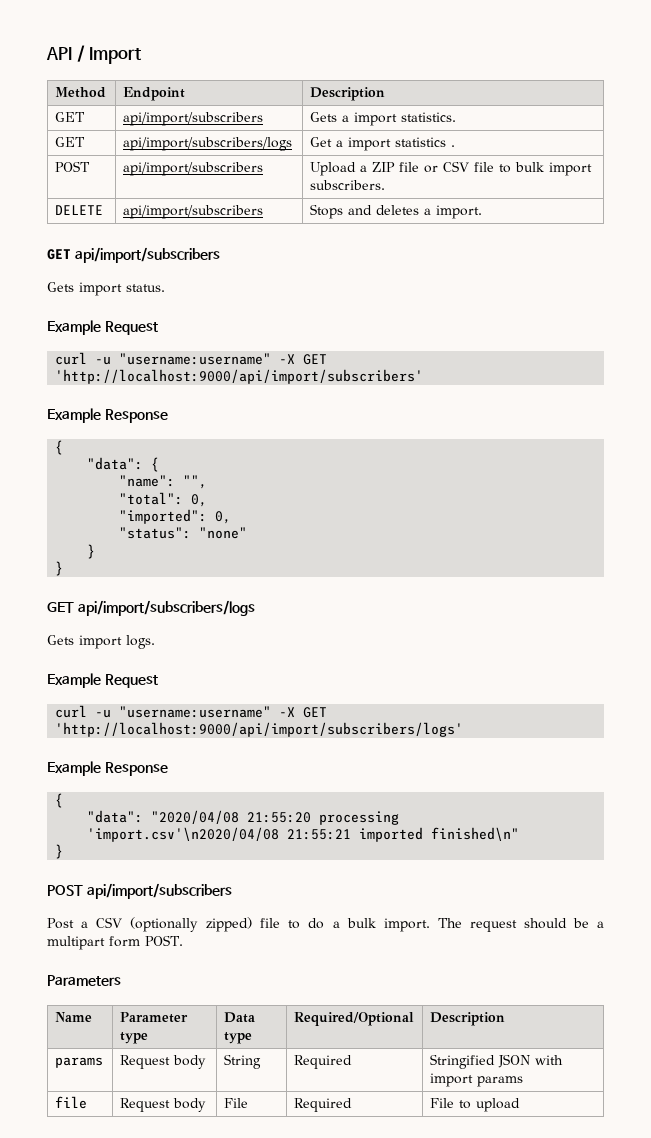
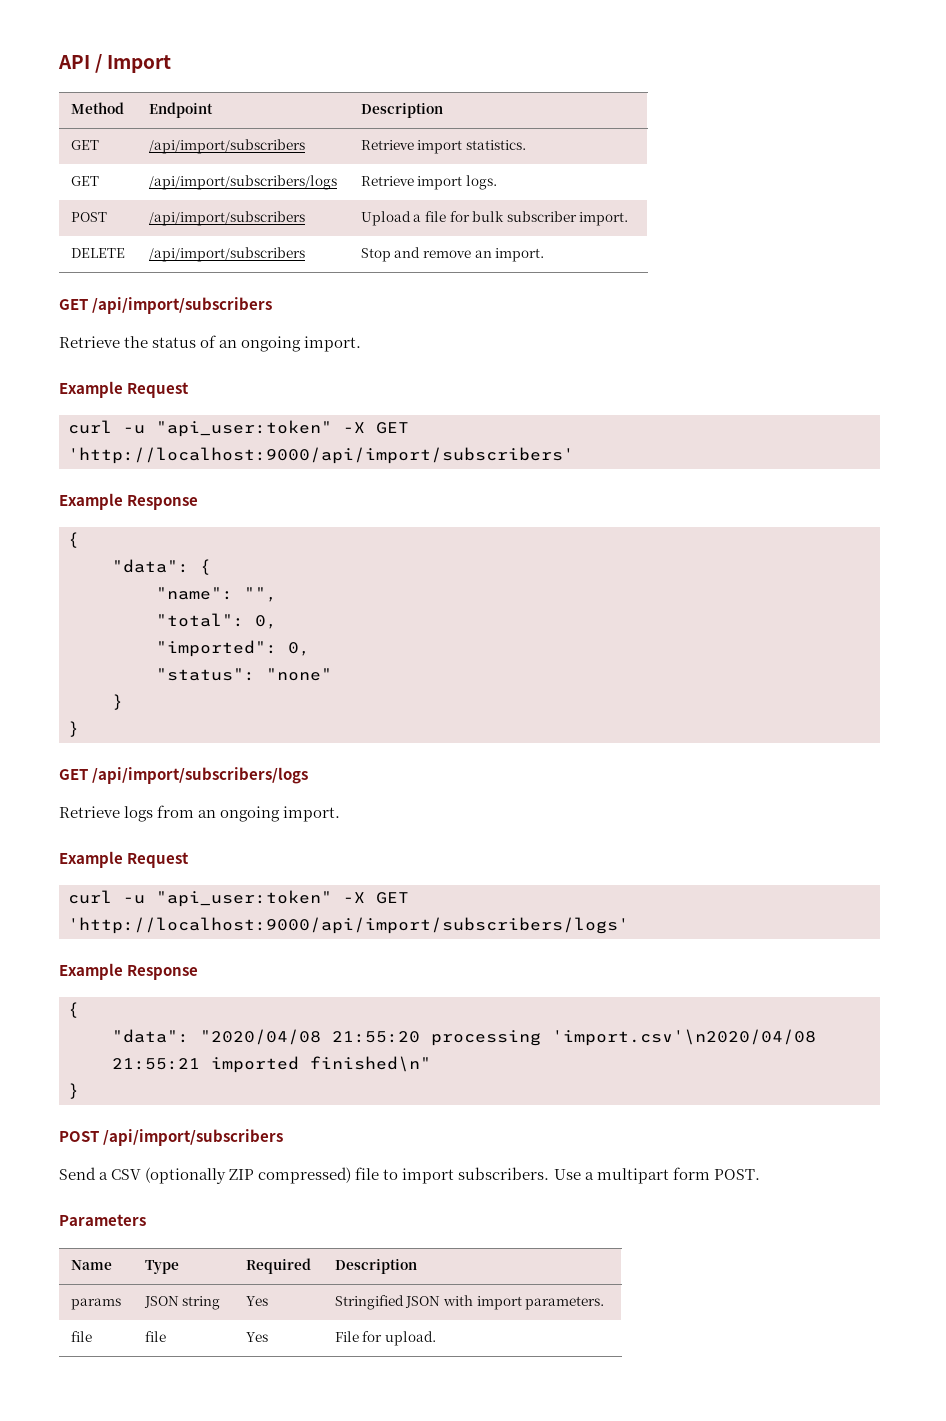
- GET | api/import/subscribers | Gets a import statistics.
+ GET | /api/import/subscribers | Retrieve import statistics.
- GET | api/import/subscribers/logs | Get a import statistics .
+ GET | /api/import/subscribers/logs | Retrieve import logs.
- POST | api/import/subscribers | Upload a ZIP file or CSV file to bulk import subscribers.
- DELETE | api/import/subscribers | Stops and deletes a import.
- GET api/import/subscribers
- Gets import status.
+ POST | /api/import/subscribers | Upload a file for bulk subscriber import.
+ DELETE | /api/import/subscribers | Stop and remove an import.
+ GET /api/import/subscribers
+ Retrieve the status of an ongoing import.
  Example Request
- curl -u "username:username" -X GET 'http://localhost:9000/api/import/subscribers'
+ curl -u "api_user:token" -X GET 'http://localhost:9000/api/import/subscribers'
- GET api/import/subscribers/logs
- Gets import logs.
+ GET /api/import/subscribers/logs
+ Retrieve logs from an ongoing import.
  Example Request
- curl -u "username:username" -X GET 'http://localhost:9000/api/import/subscribers/logs'
+ curl -u "api_user:token" -X GET 'http://localhost:9000/api/import/subscribers/logs'
- POST api/import/subscribers
- Post a CSV (optionally zipped) file to do a bulk import. The request should be a multipart form POST.
+ POST /api/import/subscribers
+ Send a CSV (optionally ZIP compressed) file to import subscribers. Use a multipart form POST.
- Name | Parameter type | Data type | Required/Optional | Description
- params | Request body | String | Required | Stringified JSON with import params
- file | Request body | File | Required | File to upload
+ Name | Type | Required | Description
+ params | JSON string | Yes | Stringified JSON with import parameters.
+ file | file | Yes | File for upload.

